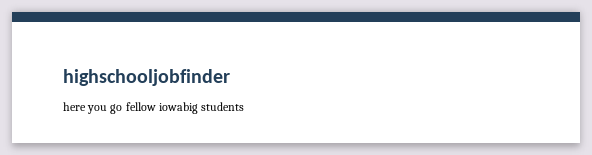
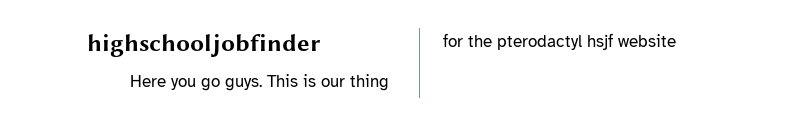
- here you go fellow iowabig students
+ Here you go guys. This is our thing for the pterodactyl hsjf website

